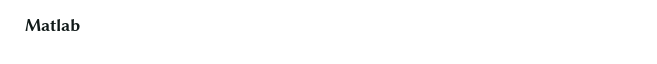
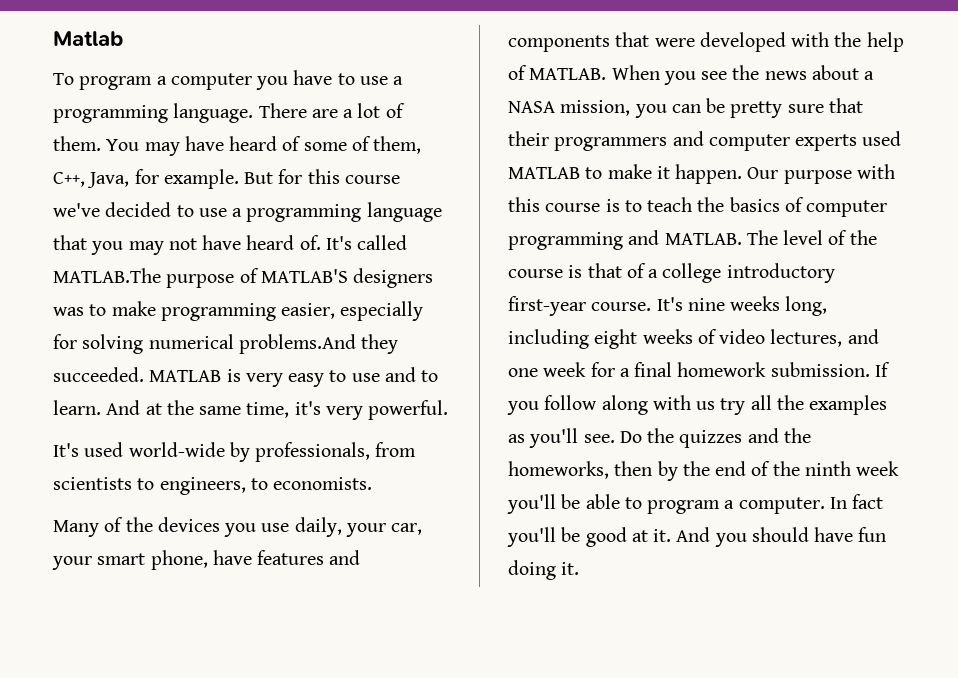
+ To program a computer you have to use a programming language. There are a lot of them. You may have heard of some of them, C++, Java, for example. But for this course we've decided to use a programming language that you may not have heard of. It's called MATLAB.The purpose of MATLAB'S designers was to make programming easier, especially for solving numerical problems.And they succeeded. MATLAB is very easy to use and to learn. And at the same time, it's very powerful.
+ It's used world-wide by professionals, from scientists to engineers, to economists.
+ Many of the devices you use daily, your car, your smart phone, have features and components that were developed with the help of MATLAB. When you see the news about a NASA mission, you can be pretty sure that their programmers and computer experts used MATLAB to make it happen. Our purpose with this course is to teach the basics of computer programming and MATLAB. The level of the course is that of a college introductory first-year course. It's nine weeks long, including eight weeks of video lectures, and one week for a final homework submission. If you follow along with us try all the examples as you'll see. Do the quizzes and the homeworks, then by the end of the ninth week you'll be able to program a computer. In fact you'll be good at it. And you should have fun doing it.

